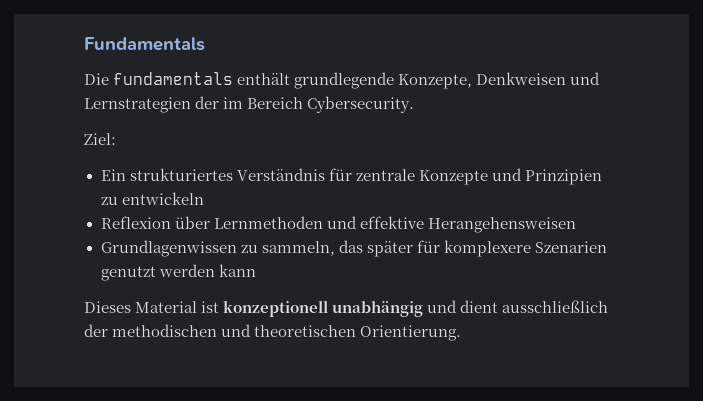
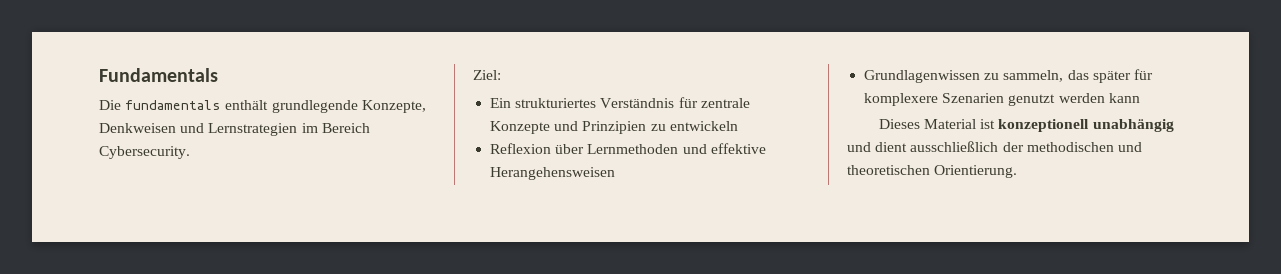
- Die fundamentals enthält grundlegende Konzepte, Denkweisen und Lernstrategien der im Bereich Cybersecurity.
+ Die fundamentals enthält grundlegende Konzepte, Denkweisen und Lernstrategien im Bereich Cybersecurity.

